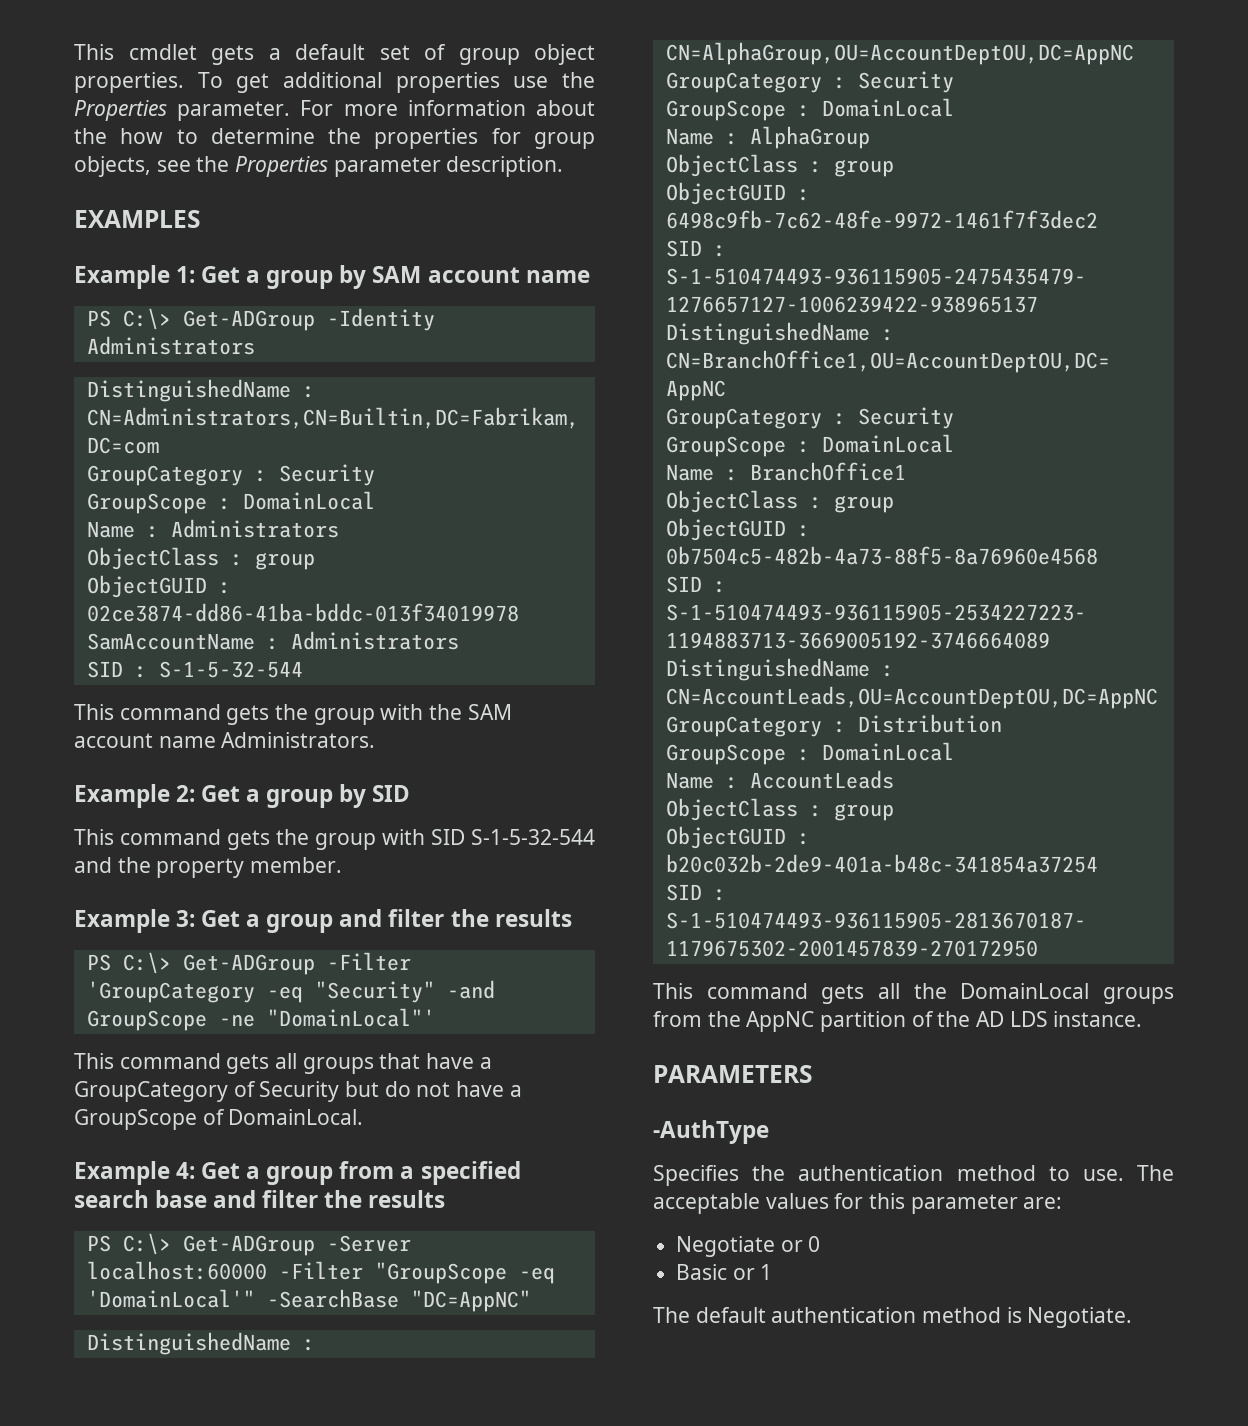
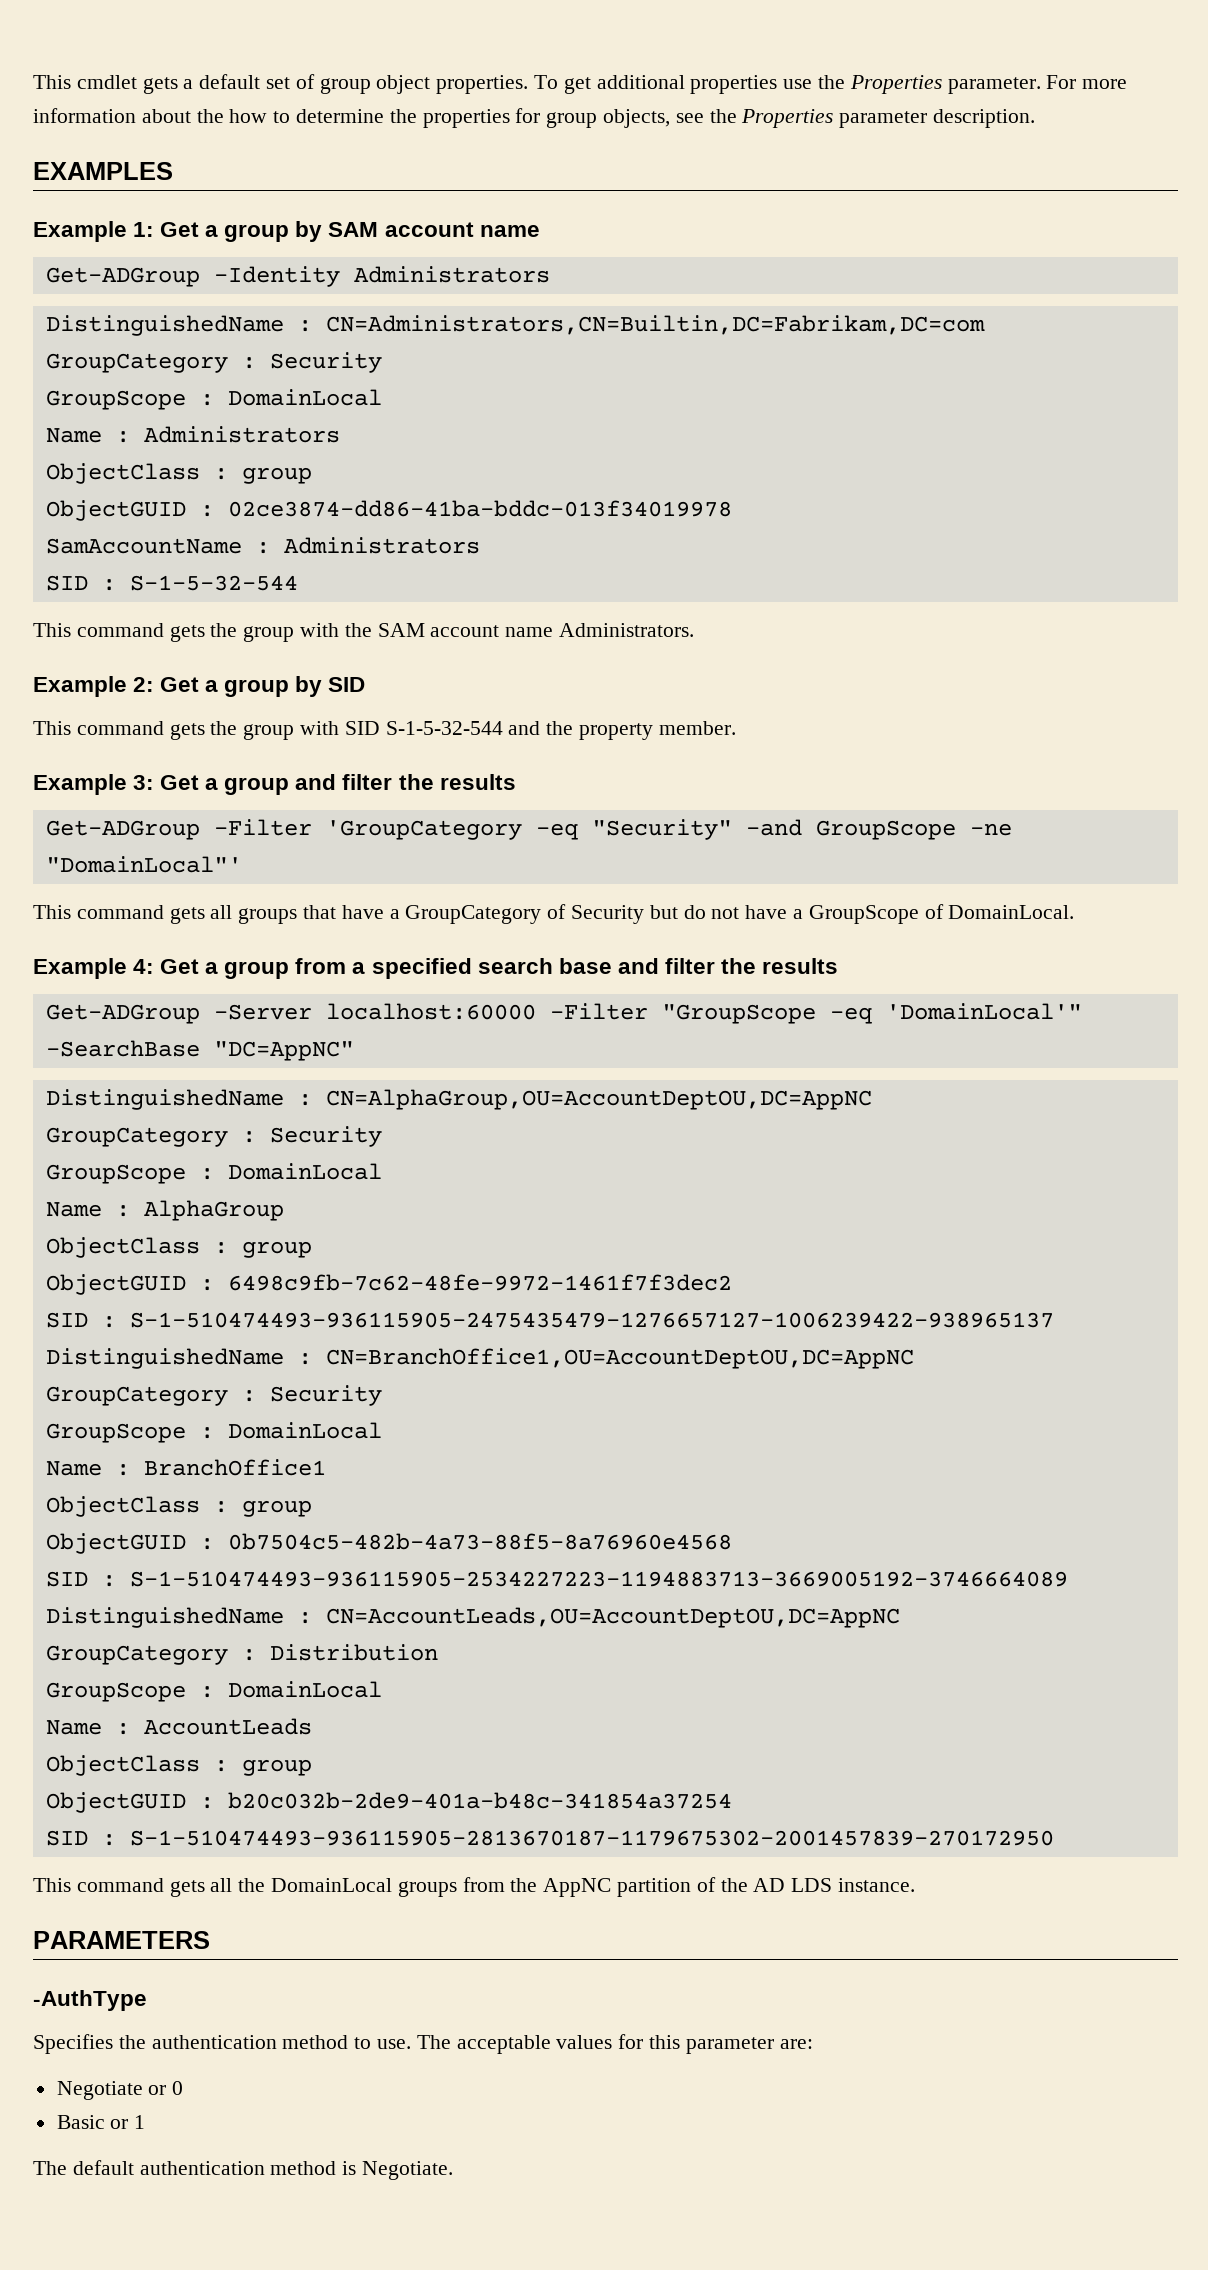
- PS C:\> Get-ADGroup -Identity Administrators
+ Get-ADGroup -Identity Administrators
- PS C:\> Get-ADGroup -Filter 'GroupCategory -eq "Security" -and GroupScope -ne "DomainLocal"'
+ Get-ADGroup -Filter 'GroupCategory -eq "Security" -and GroupScope -ne "DomainLocal"'
- PS C:\> Get-ADGroup -Server localhost:60000 -Filter "GroupScope -eq 'DomainLocal'" -SearchBase "DC=AppNC"
+ Get-ADGroup -Server localhost:60000 -Filter "GroupScope -eq 'DomainLocal'" -SearchBase "DC=AppNC"

